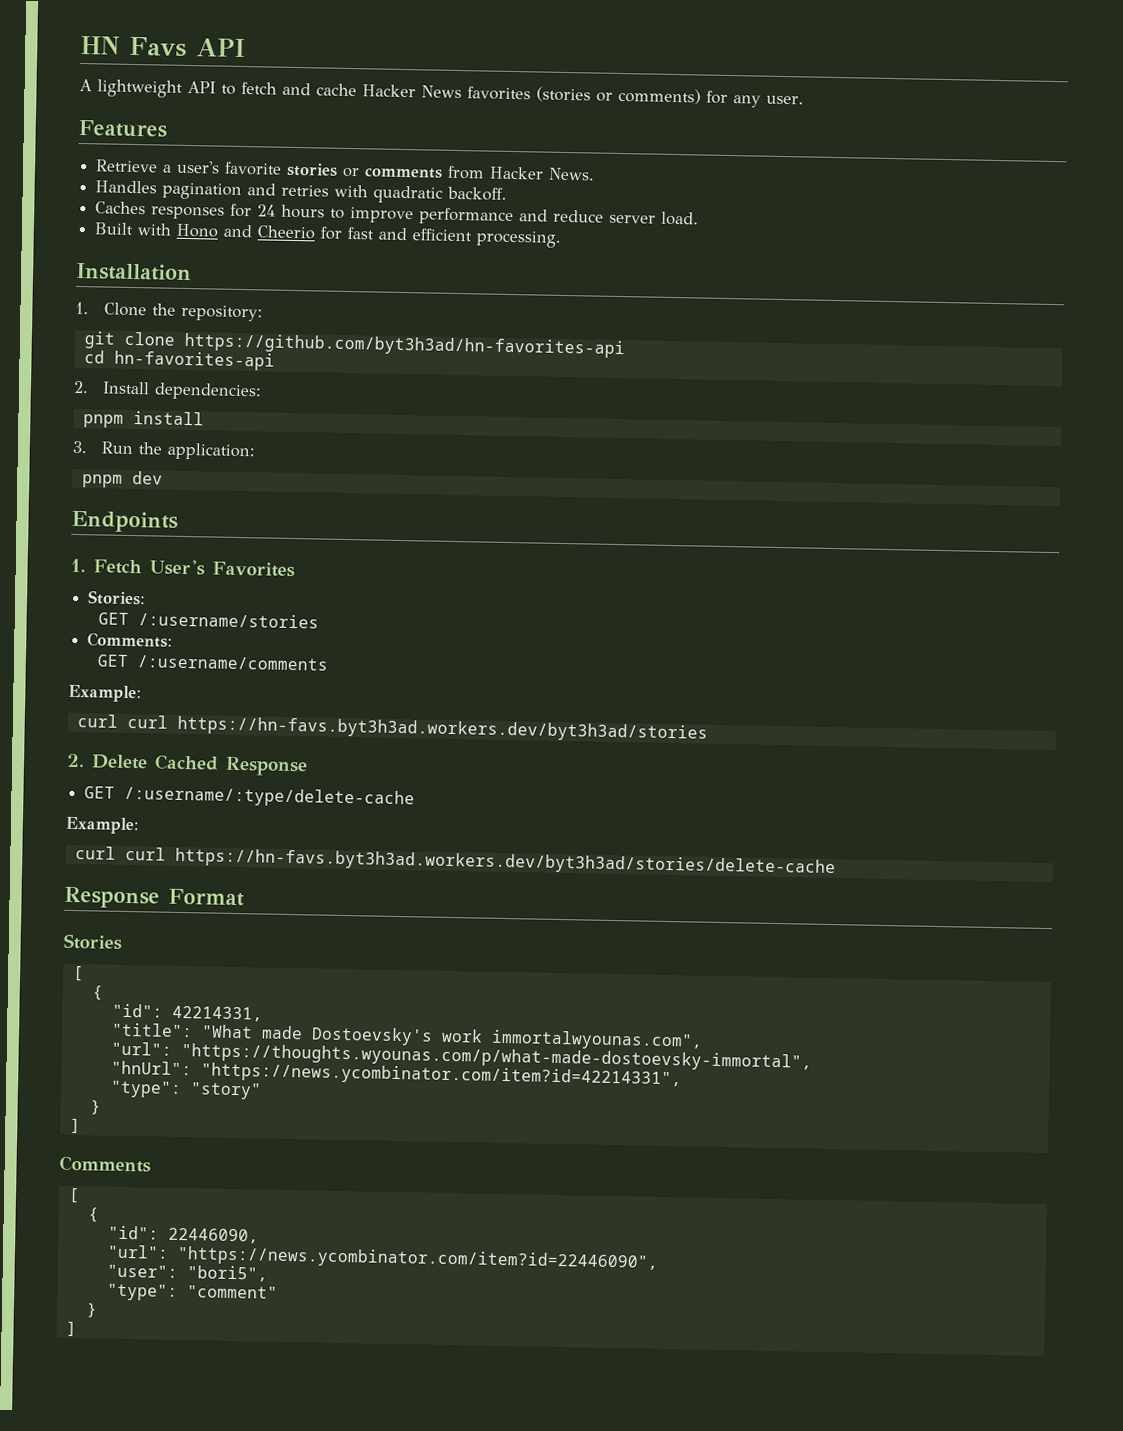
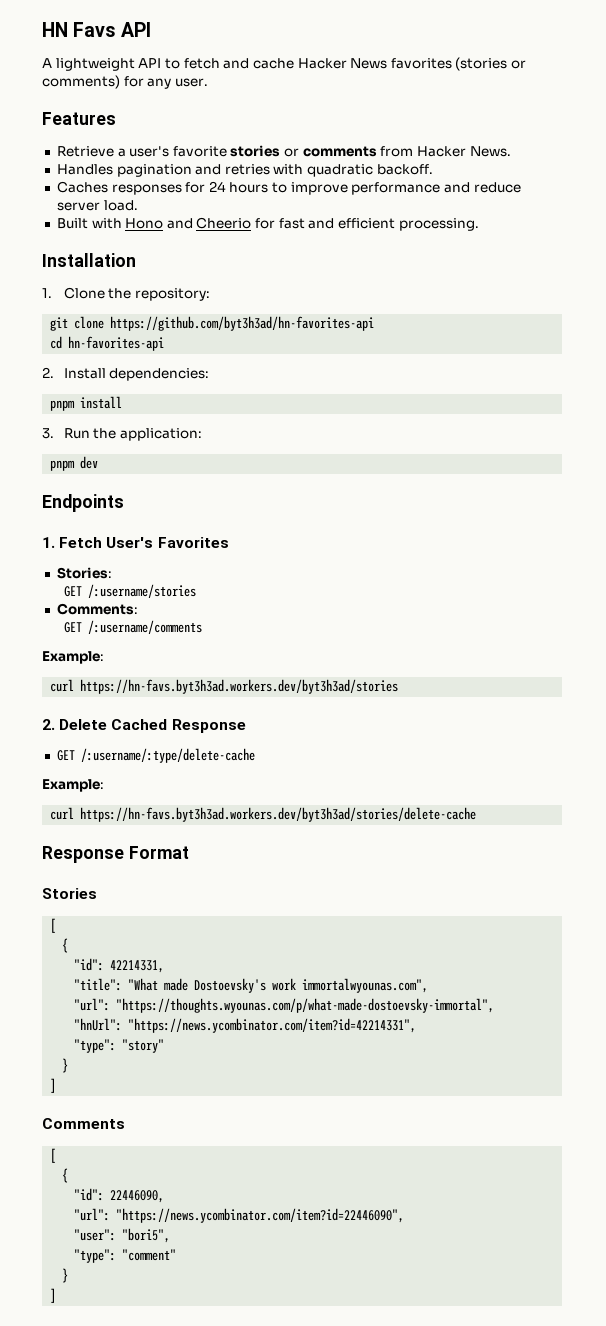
- curl curl https://hn-favs.byt3h3ad.workers.dev/byt3h3ad/stories
+ curl https://hn-favs.byt3h3ad.workers.dev/byt3h3ad/stories
- curl curl https://hn-favs.byt3h3ad.workers.dev/byt3h3ad/stories/delete-cache
+ curl https://hn-favs.byt3h3ad.workers.dev/byt3h3ad/stories/delete-cache

